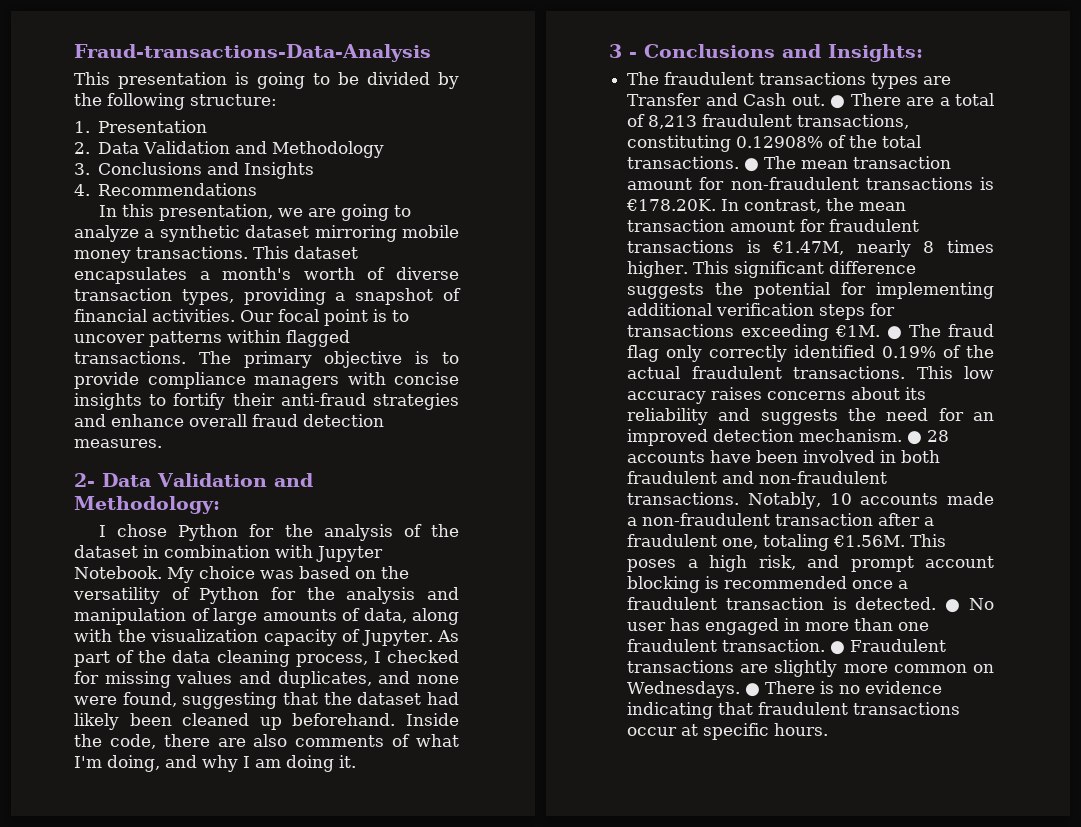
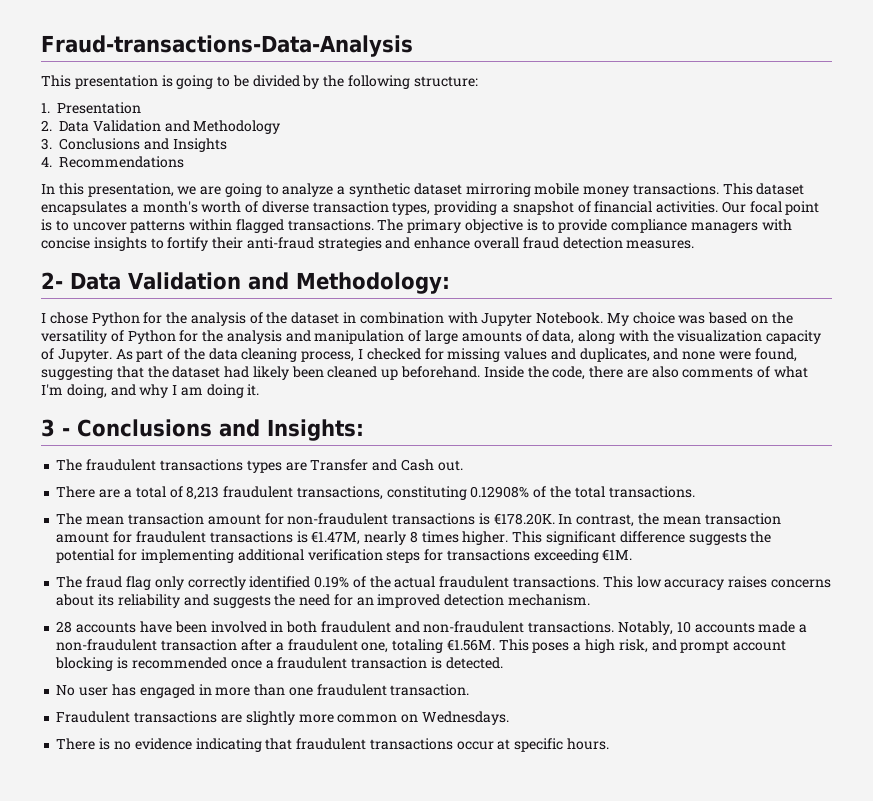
- The fraudulent transactions types are Transfer and Cash out. ● There are a total of 8,213 fraudulent transactions, constituting 0.12908% of the total transactions. ● The mean transaction amount for non-fraudulent transactions is €178.20K. In contrast, the mean transaction amount for fraudulent transactions is €1.47M, nearly 8 times higher.
+ The fraudulent transactions types are Transfer and Cash out.
+ There are a total of 8,213 fraudulent transactions, constituting 0.12908% of the total transactions.
+ The mean transaction amount for non-fraudulent transactions is €178.20K. In contrast, the mean transaction amount for fraudulent transactions is €1.47M, nearly 8 times higher.
- This significant difference suggests the potential for implementing additional verification steps for transactions exceeding €1M. ● The fraud flag only correctly identified 0.19% of the actual fraudulent transactions.
+ This significant difference suggests the potential for implementing additional verification steps for transactions exceeding €1M.
+ The fraud flag only correctly identified 0.19% of the actual fraudulent transactions.
- This low accuracy raises concerns about its reliability and suggests the need for an improved detection mechanism. ● 28 accounts have been involved in both fraudulent and non-fraudulent transactions.
+ This low accuracy raises concerns about its reliability and suggests the need for an improved detection mechanism.
+ 28 accounts have been involved in both fraudulent and non-fraudulent transactions.
- Notably, 10 accounts made a non-fraudulent transaction after a fraudulent one, totaling €1.56M. This poses a high risk, and prompt account blocking is recommended once a fraudulent transaction is detected. ● No user has engaged in more than one fraudulent transaction. ● Fraudulent transactions are slightly more common on Wednesdays. ● There is no evidence indicating that fraudulent transactions occur at specific hours.
+ Notably, 10 accounts made a non-fraudulent transaction after a fraudulent one, totaling €1.56M. This poses a high risk, and prompt account blocking is recommended once a fraudulent transaction is detected.
+ No user has engaged in more than one fraudulent transaction.
+ Fraudulent transactions are slightly more common on Wednesdays.
+ There is no evidence indicating that fraudulent transactions occur at specific hours.

